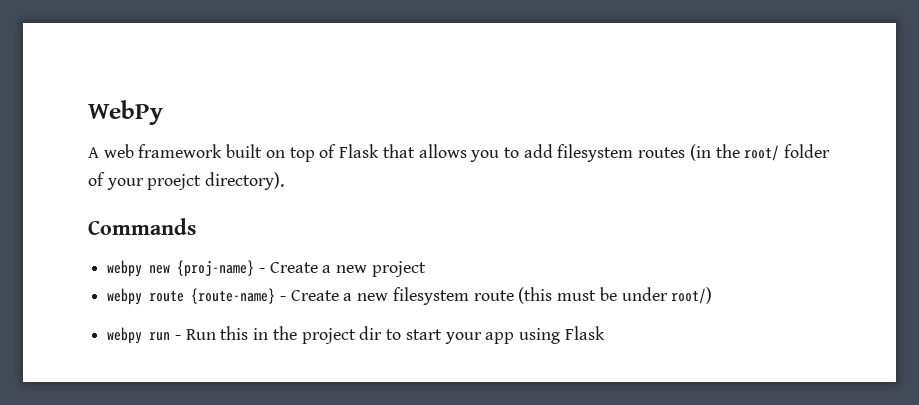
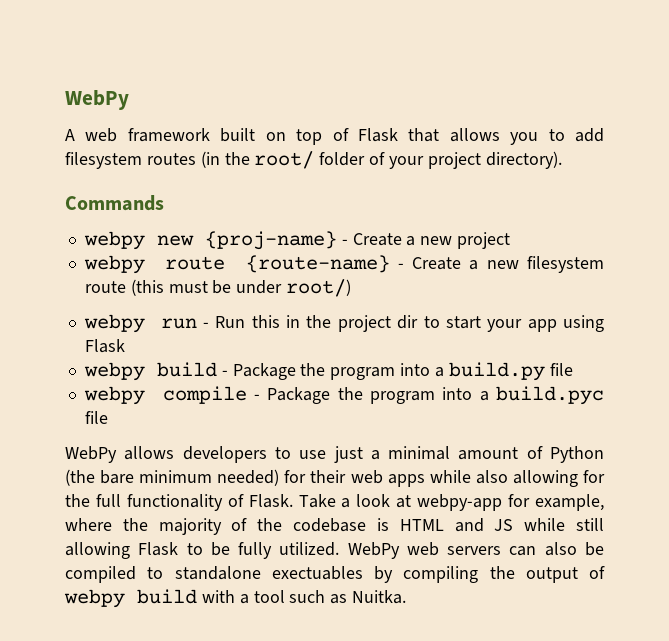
- A web framework built on top of Flask that allows you to add filesystem routes (in the root/ folder of your proejct directory).
+ A web framework built on top of Flask that allows you to add filesystem routes (in the root/ folder of your project directory).
+ webpy build - Package the program into a build.py file
+ webpy compile - Package the program into a build.pyc file
+ WebPy allows developers to use just a minimal amount of Python (the bare minimum needed) for their web apps while also allowing for the full functionality of Flask. Take a look at webpy-app for example, where the majority of the codebase is HTML and JS while still allowing Flask to be fully utilized. WebPy web servers can also be compiled to standalone exectuables by compiling the output of webpy build with a tool such as Nuitka.

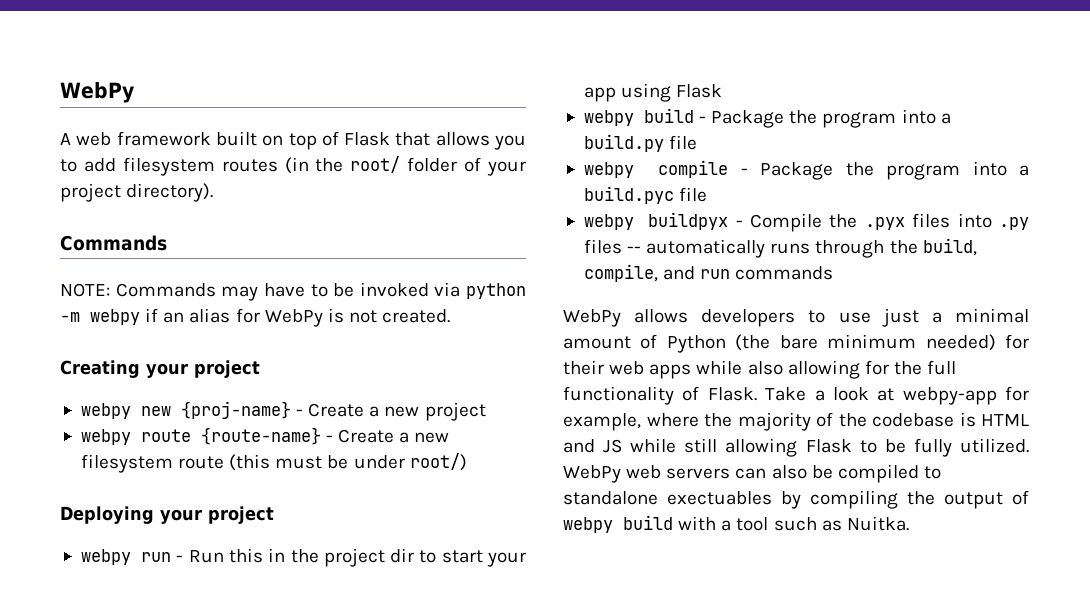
+ NOTE: Commands may have to be invoked via python -m webpy if an alias for WebPy is not created.
+ Creating your project
+ Deploying your project
+ webpy buildpyx - Compile the .pyx files into .py files -- automatically runs through the build, compile, and run commands

